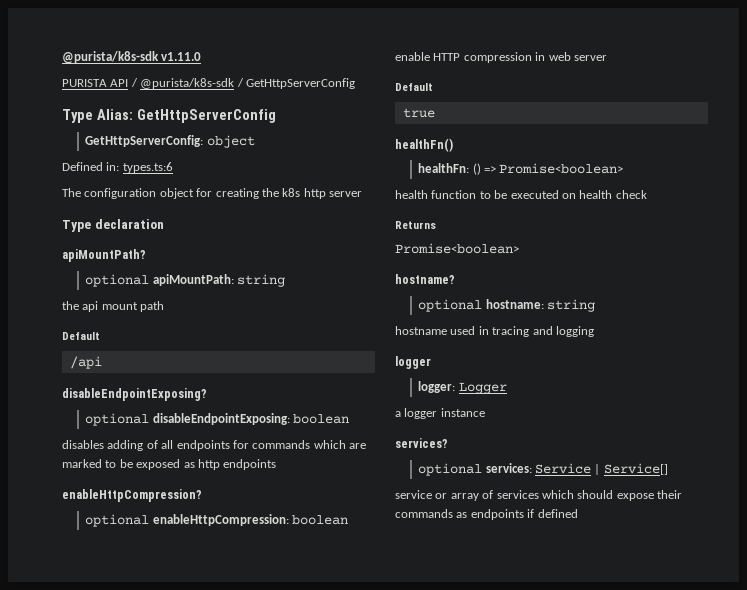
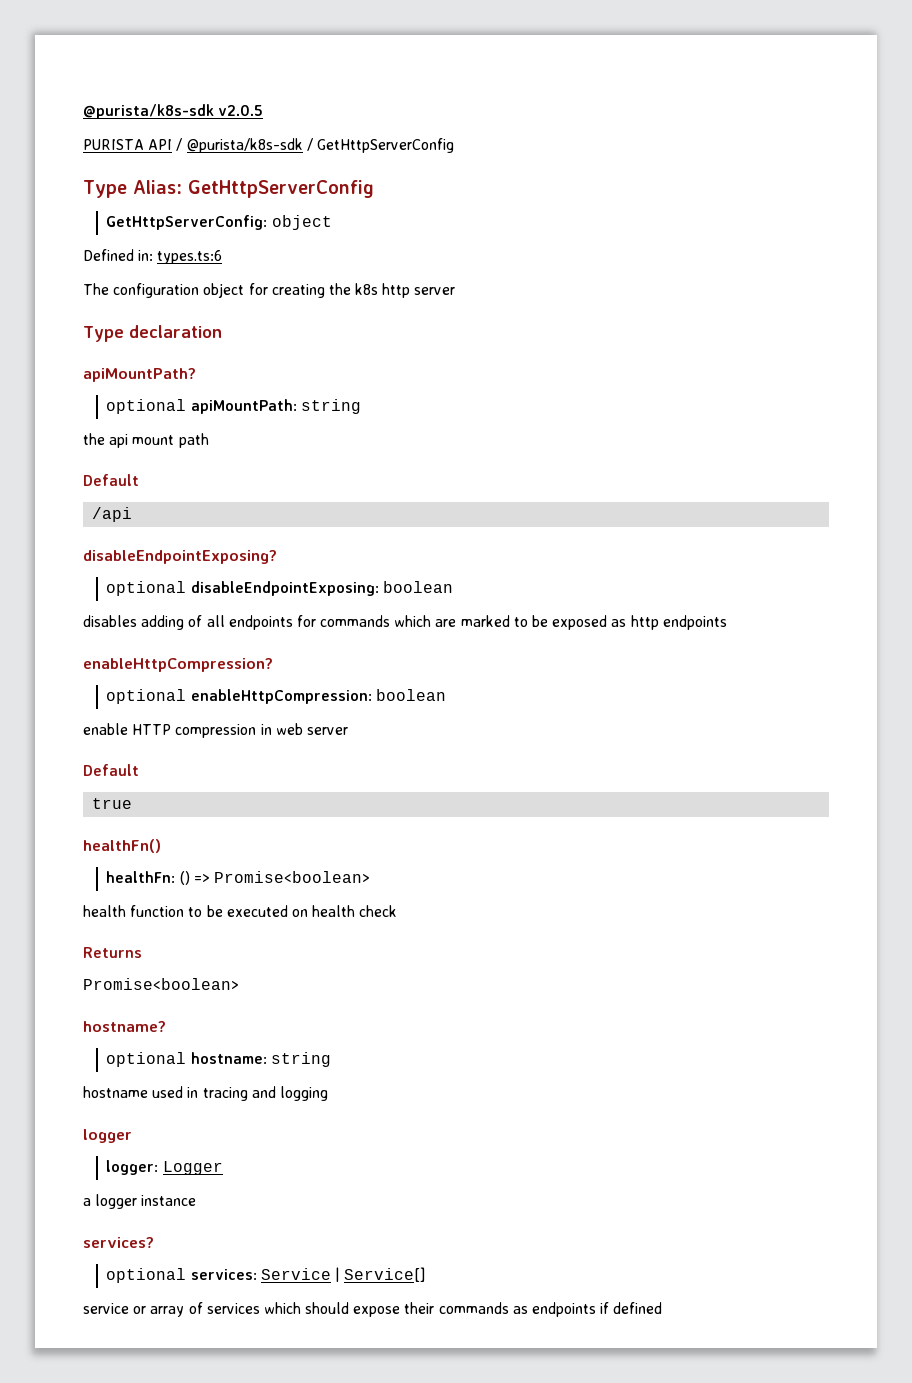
- @purista/k8s-sdk v1.11.0
+ @purista/k8s-sdk v2.0.5

